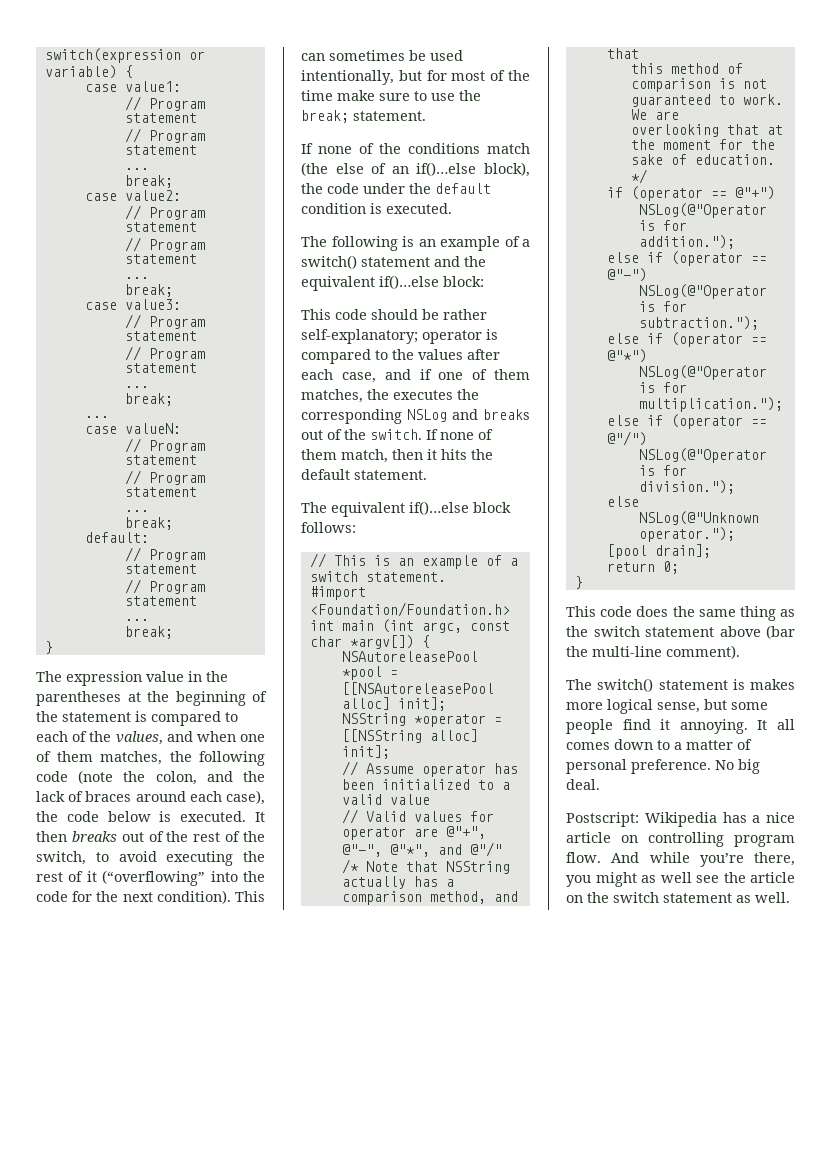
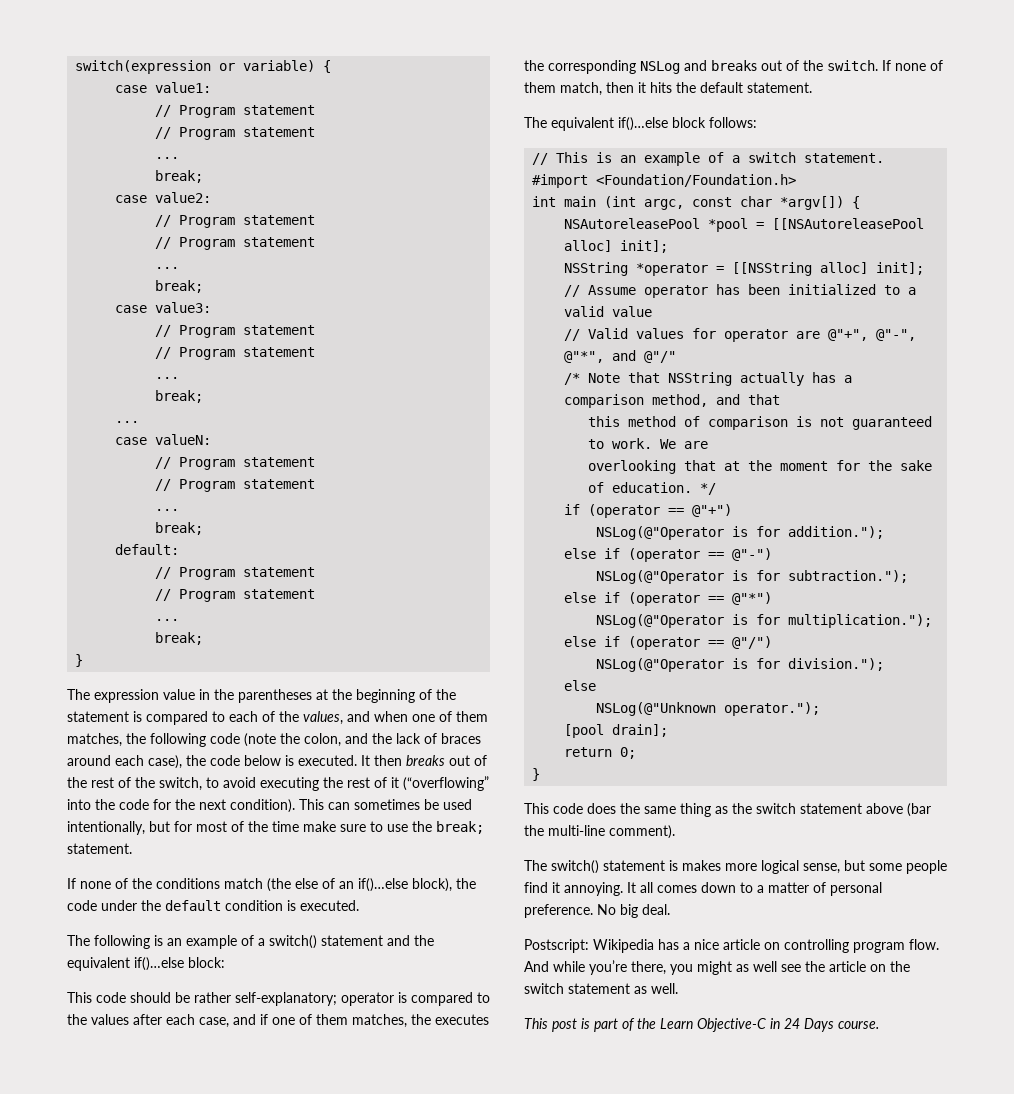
+ This post is part of the Learn Objective-C in 24 Days course.

